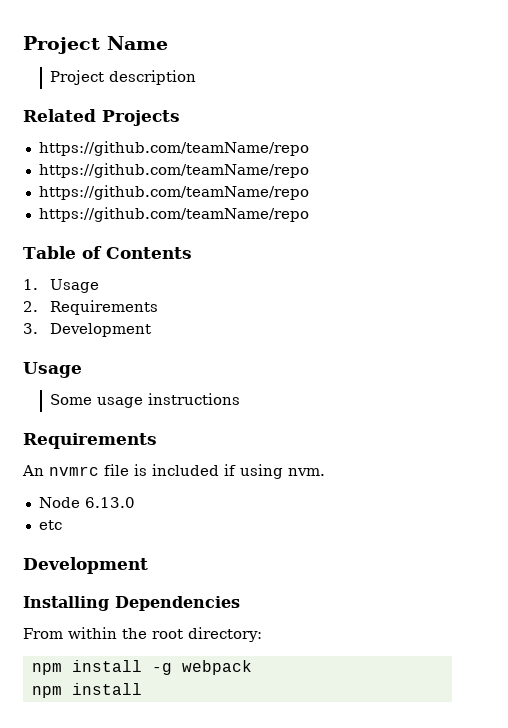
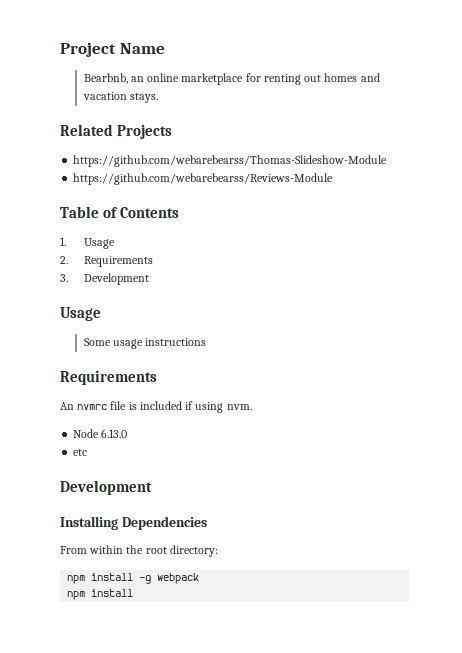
- Project description
+ Bearbnb, an online marketplace for renting out homes and vacation stays.
  Related Projects
- https://github.com/teamName/repo
- https://github.com/teamName/repo
- https://github.com/teamName/repo
- https://github.com/teamName/repo
+ https://github.com/webarebearss/Thomas-Slideshow-Module
+ https://github.com/webarebearss/Reviews-Module

